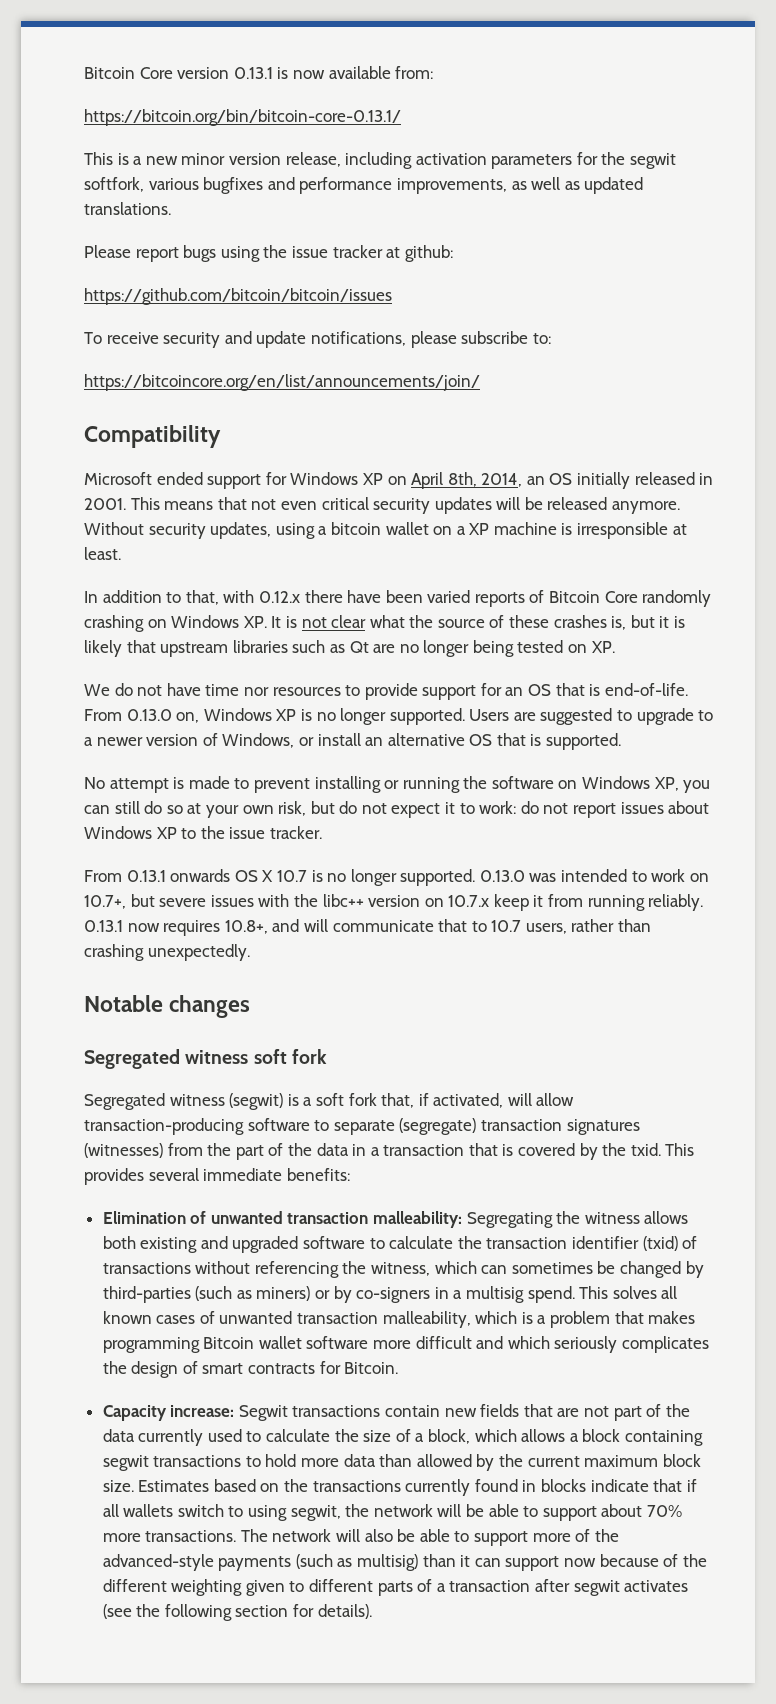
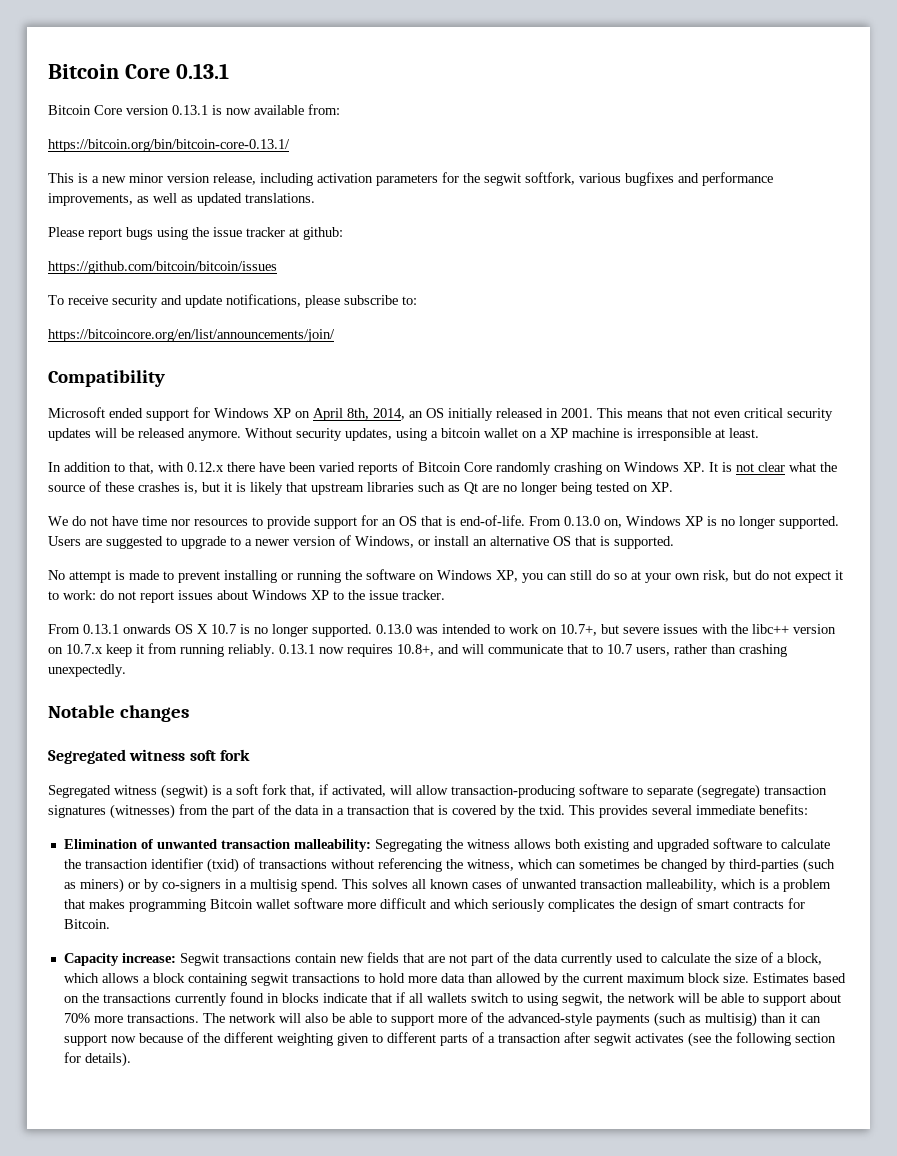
+ Bitcoin Core 0.13.1

